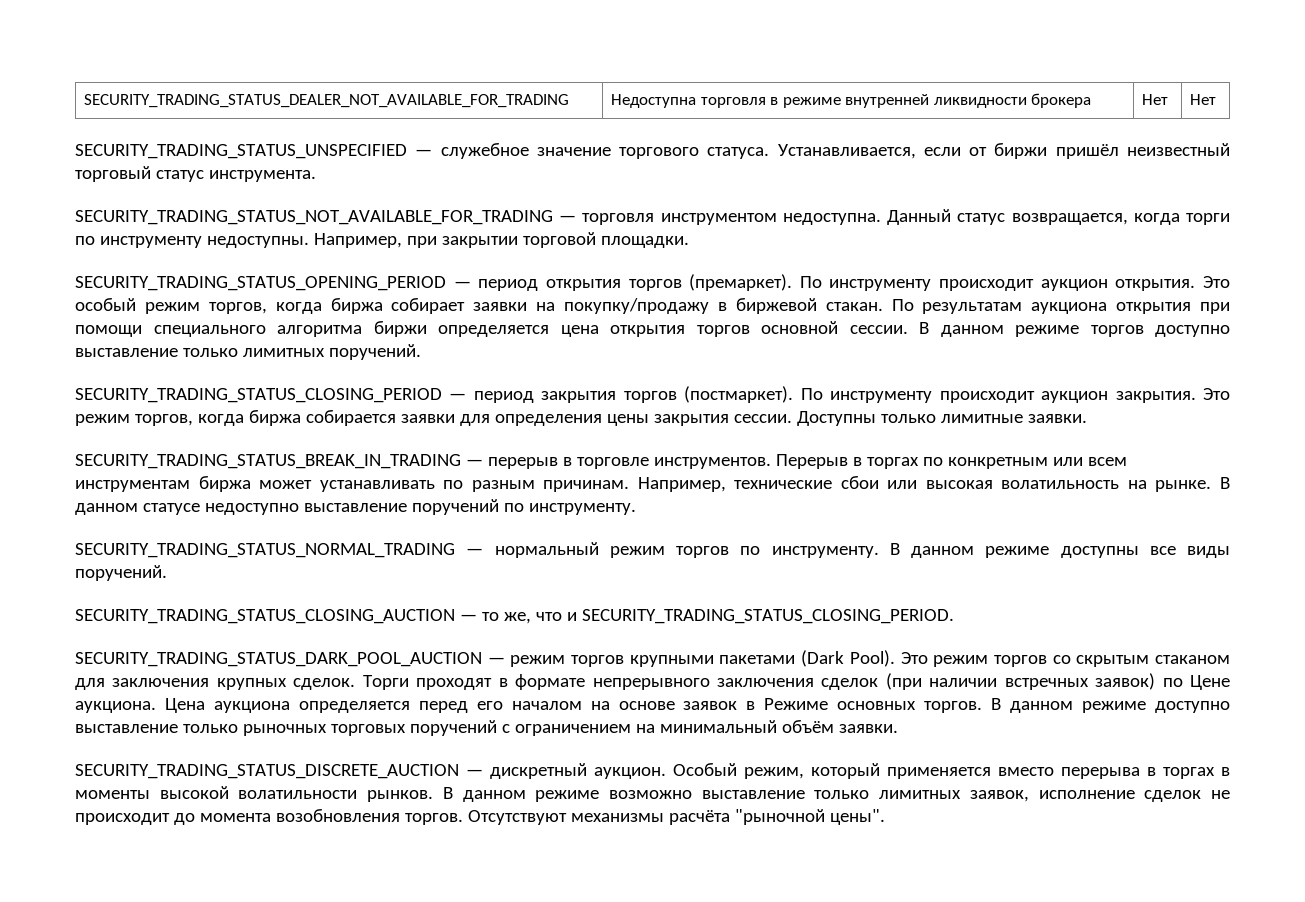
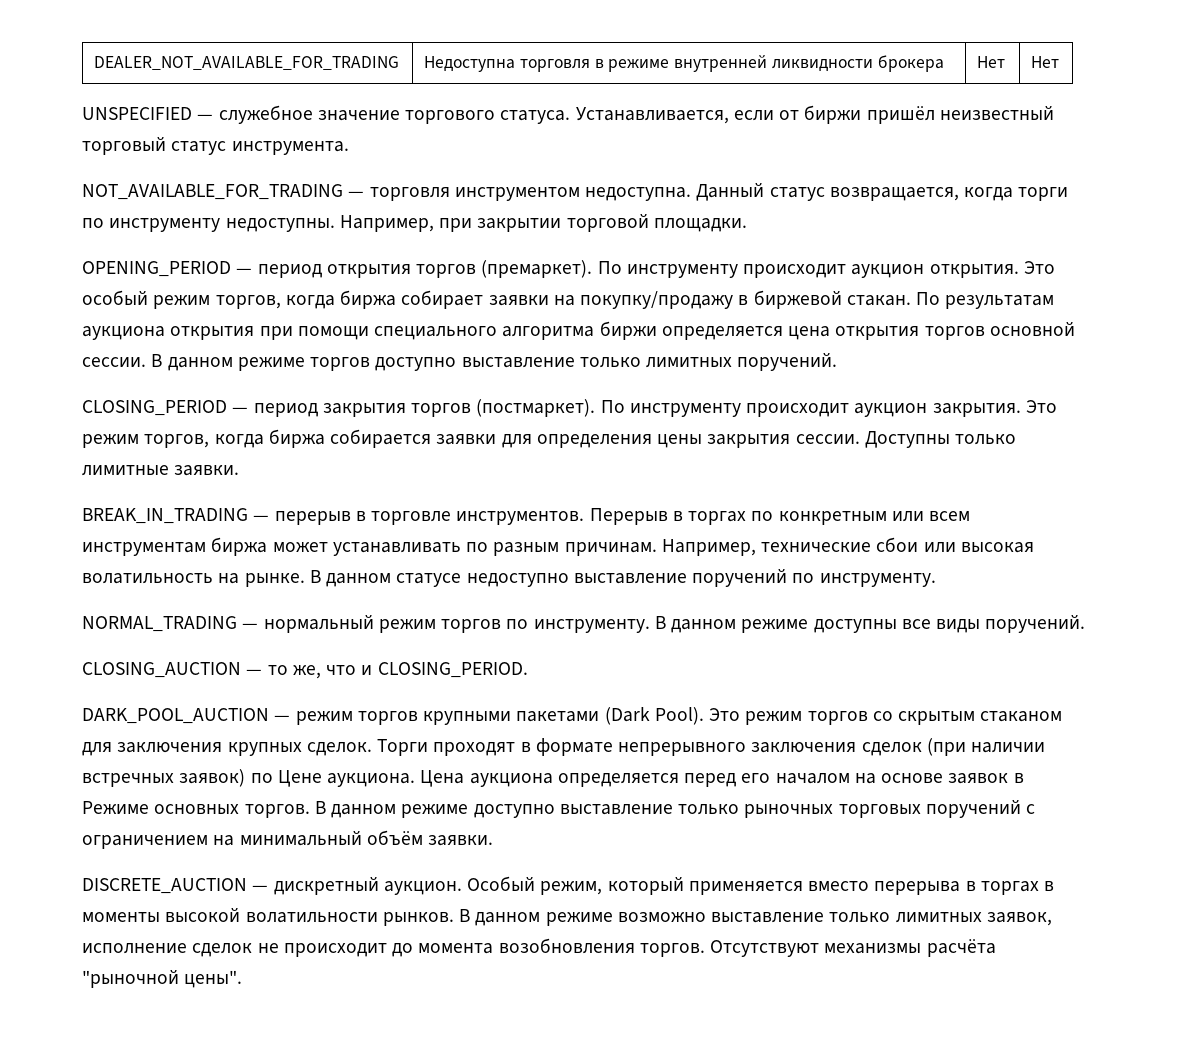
- SECURITY_TRADING_STATUS_DEALER_NOT_AVAILABLE_FOR_TRADING | Недоступна торговля в режиме внутренней ликвидности брокера | Нет | Нет
+ DEALER_NOT_AVAILABLE_FOR_TRADING | Недоступна торговля в режиме внутренней ликвидности брокера | Нет | Нет
- SECURITY_TRADING_STATUS_UNSPECIFIED — служебное значение торгового статуса.
+ UNSPECIFIED — служебное значение торгового статуса.
- SECURITY_TRADING_STATUS_NOT_AVAILABLE_FOR_TRADING — торговля инструментом недоступна.
+ NOT_AVAILABLE_FOR_TRADING — торговля инструментом недоступна.
- SECURITY_TRADING_STATUS_OPENING_PERIOD — период открытия торгов (премаркет).
+ OPENING_PERIOD — период открытия торгов (премаркет).
- SECURITY_TRADING_STATUS_CLOSING_PERIOD — период закрытия торгов (постмаркет).
+ CLOSING_PERIOD — период закрытия торгов (постмаркет).
- SECURITY_TRADING_STATUS_BREAK_IN_TRADING — перерыв в торговле инструментов.
+ BREAK_IN_TRADING — перерыв в торговле инструментов.
- SECURITY_TRADING_STATUS_NORMAL_TRADING — нормальный режим торгов по инструменту.
+ NORMAL_TRADING — нормальный режим торгов по инструменту.
- SECURITY_TRADING_STATUS_CLOSING_AUCTION — то же, что и SECURITY_TRADING_STATUS_CLOSING_PERIOD.
- SECURITY_TRADING_STATUS_DARK_POOL_AUCTION — режим торгов крупными пакетами (Dark Pool).
+ CLOSING_AUCTION — то же, что и CLOSING_PERIOD.
+ DARK_POOL_AUCTION — режим торгов крупными пакетами (Dark Pool).
- SECURITY_TRADING_STATUS_DISCRETE_AUCTION — дискретный аукцион.
+ DISCRETE_AUCTION — дискретный аукцион.

